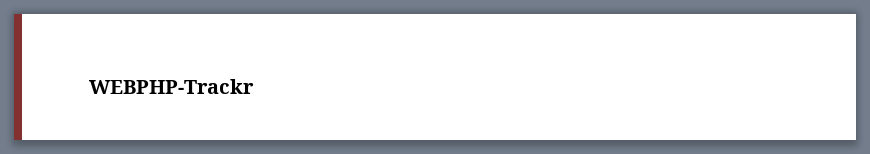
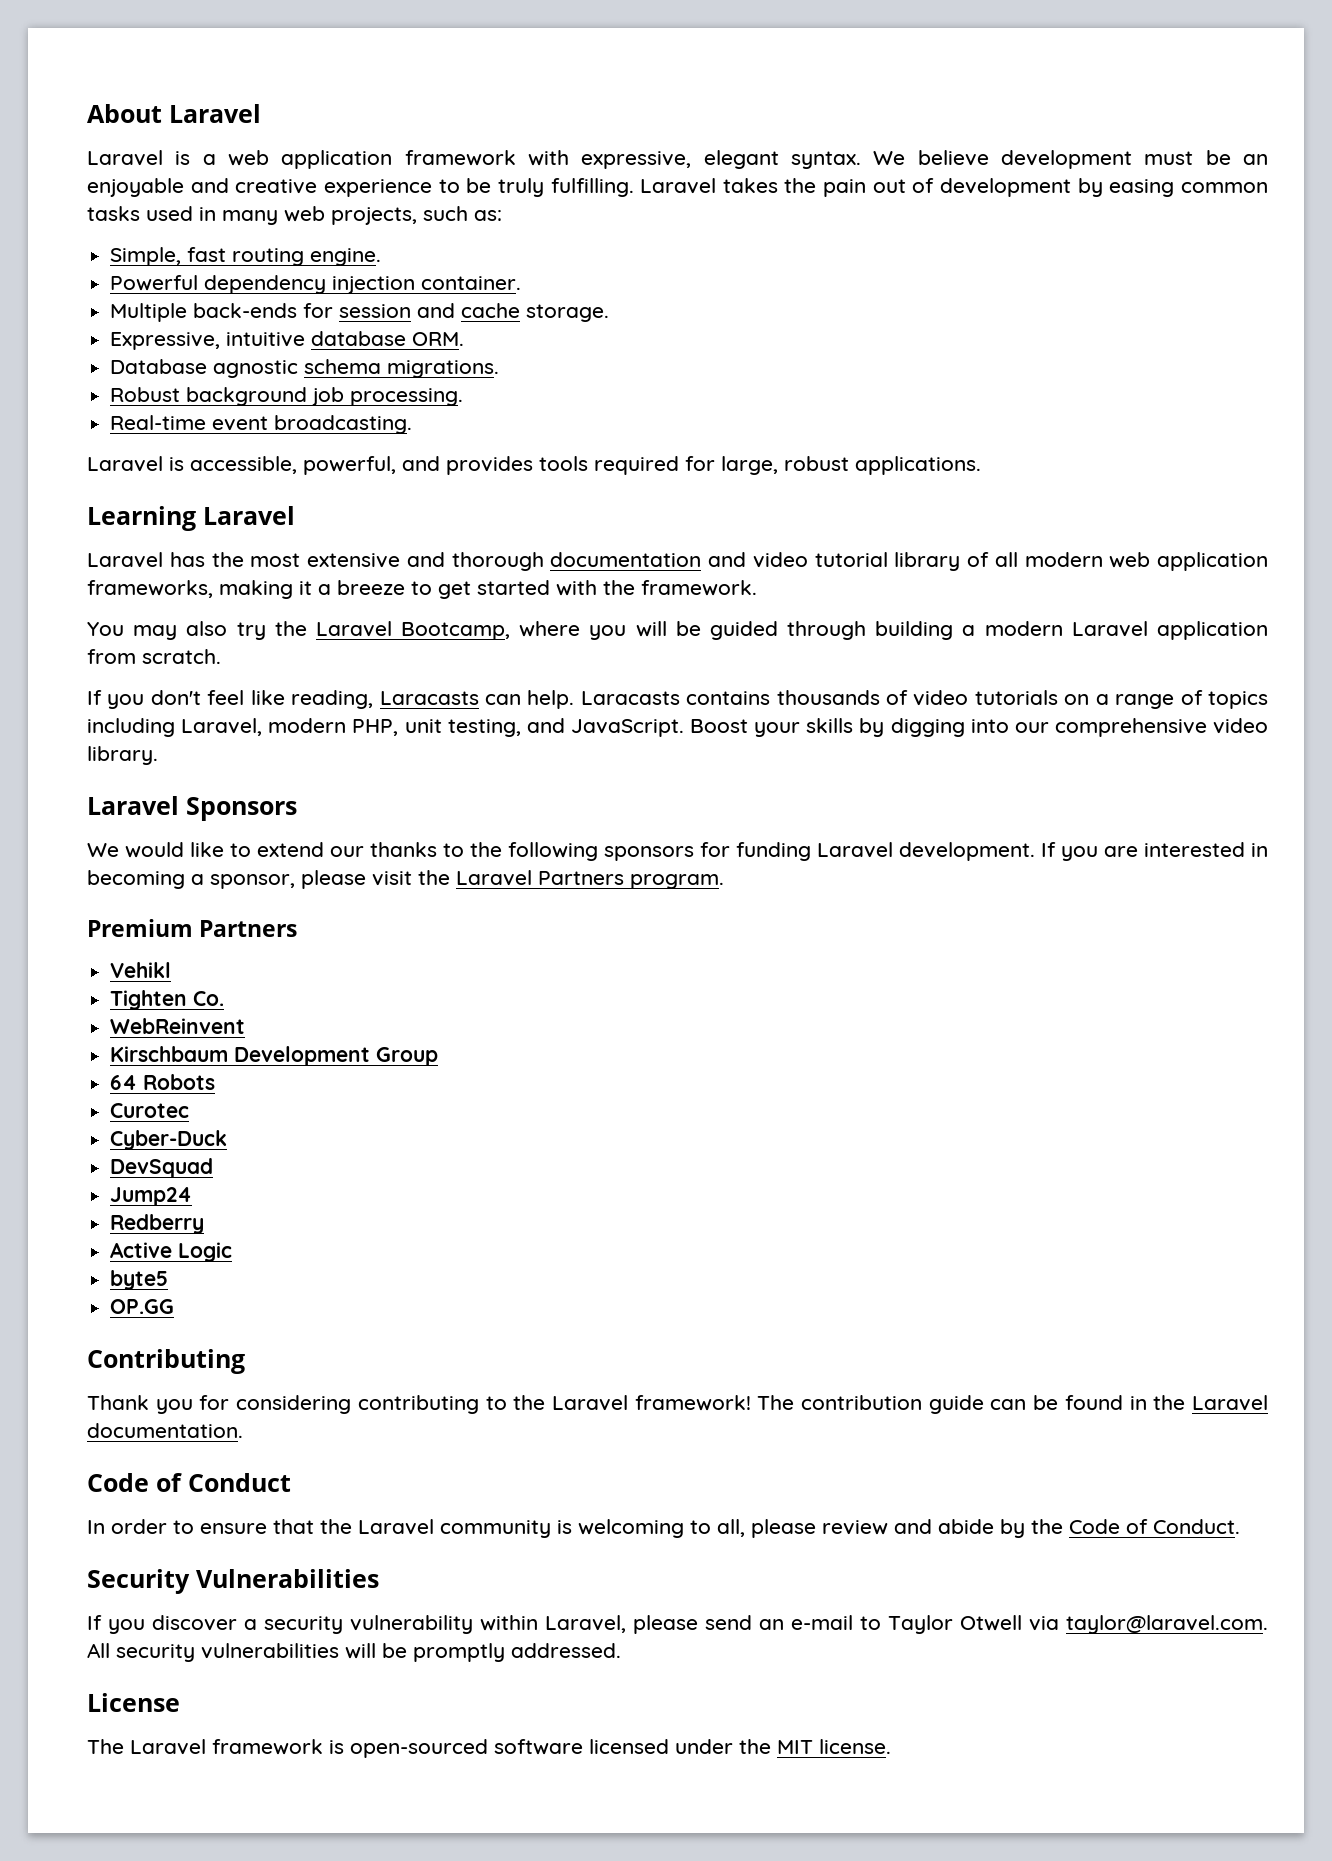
- WEBPHP-Trackr
+ About Laravel
+ Laravel is a web application framework with expressive, elegant syntax. We believe development must be an enjoyable and creative experience to be truly fulfilling. Laravel takes the pain out of development by easing common tasks used in many web projects, such as:
+ Simple, fast routing engine.
+ Powerful dependency injection container.
+ Multiple back-ends for session and cache storage.
+ Expressive, intuitive database ORM.
+ Database agnostic schema migrations.
+ Robust background job processing.
+ Real-time event broadcasting.
+ Laravel is accessible, powerful, and provides tools required for large, robust applications.
+ Learning Laravel
+ Laravel has the most extensive and thorough documentation and video tutorial library of all modern web application frameworks, making it a breeze to get started with the framework.
+ You may also try the Laravel Bootcamp, where you will be guided through building a modern Laravel application from scratch.
+ If you don't feel like reading, Laracasts can help. Laracasts contains thousands of video tutorials on a range of topics including Laravel, modern PHP, unit testing, and JavaScript. Boost your skills by digging into our comprehensive video library.
+ Laravel Sponsors
+ We would like to extend our thanks to the following sponsors for funding Laravel development. If you are interested in becoming a sponsor, please visit the Laravel Partners program.
+ Premium Partners
+ Vehikl
+ Tighten Co.
+ WebReinvent
+ Kirschbaum Development Group
+ 64 Robots
+ Curotec
+ Cyber-Duck
+ DevSquad
+ Jump24
+ Redberry
+ Active Logic
+ byte5
+ OP.GG
+ Contributing
+ Thank you for considering contributing to the Laravel framework! The contribution guide can be found in the Laravel documentation.
+ Code of Conduct
+ In order to ensure that the Laravel community is welcoming to all, please review and abide by the Code of Conduct.
+ Security Vulnerabilities
+ If you discover a security vulnerability within Laravel, please send an e-mail to Taylor Otwell via taylor@laravel.com. All security vulnerabilities will be promptly addressed.
+ License
+ The Laravel framework is open-sourced software licensed under the MIT license.

